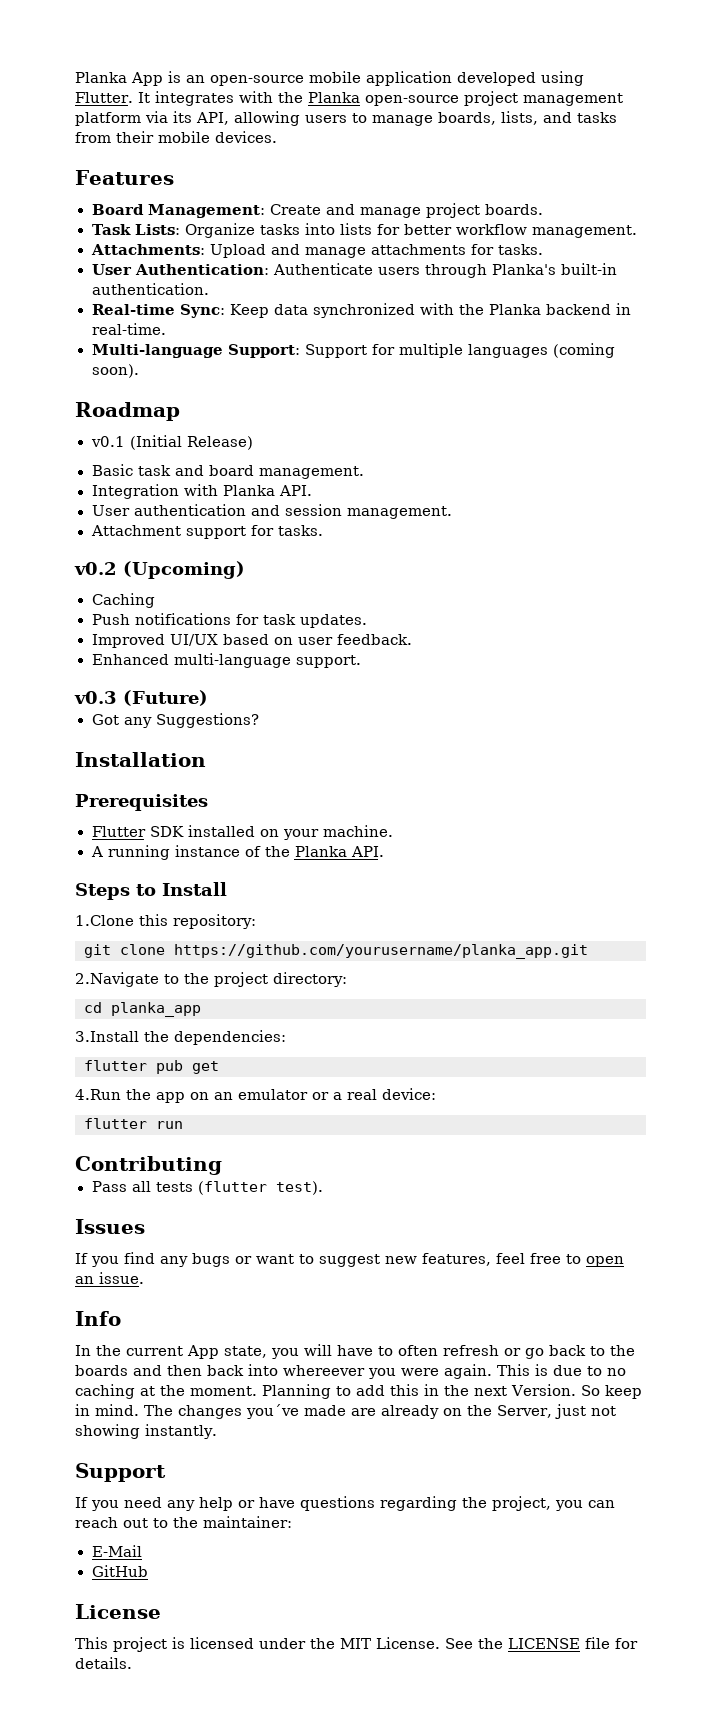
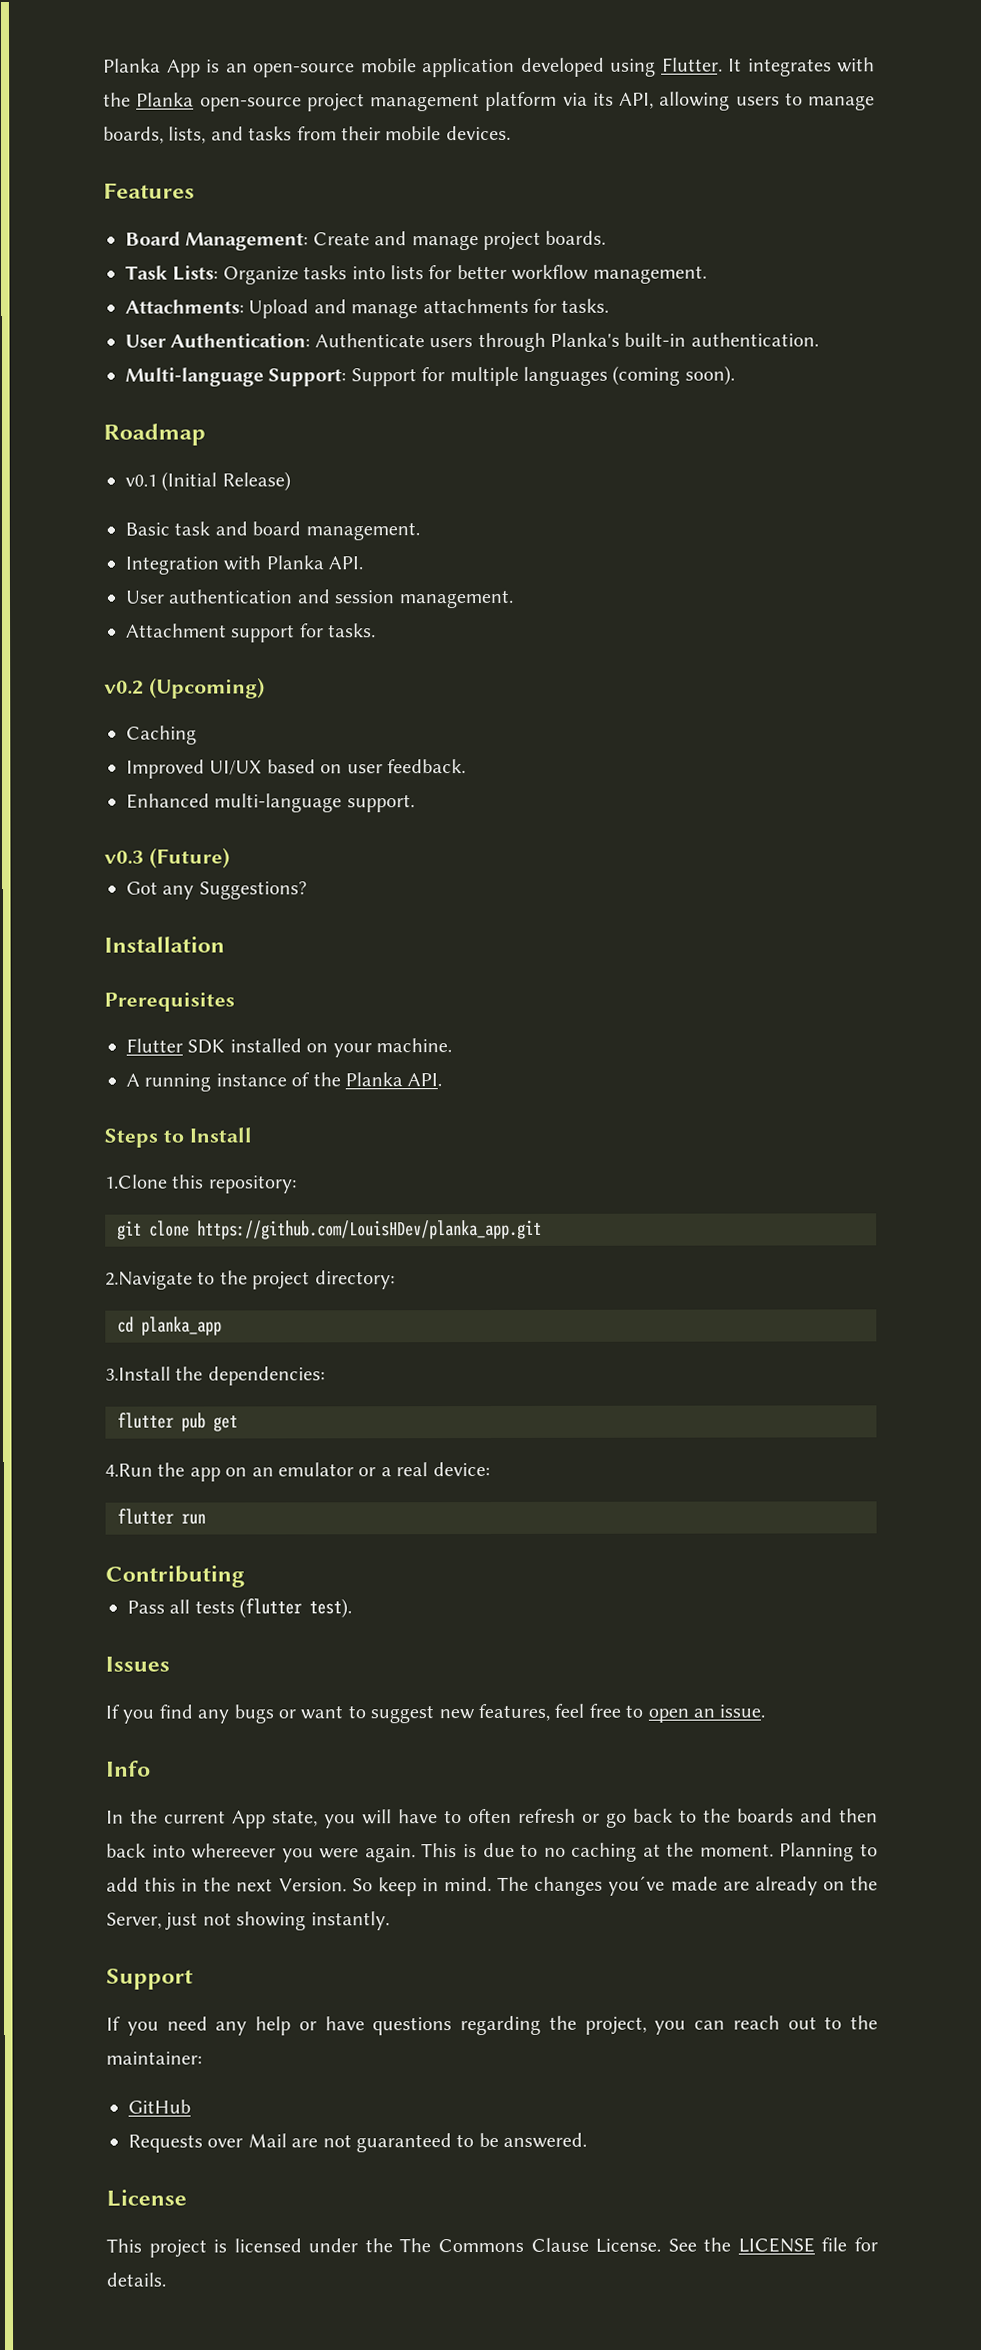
- Real-time Sync: Keep data synchronized with the Planka backend in real-time.
- Push notifications for task updates.
- git clone https://github.com/yourusername/planka_app.git
+ git clone https://github.com/LouisHDev/planka_app.git
- E-Mail
  GitHub
+ Requests over Mail are not guaranteed to be answered.
- This project is licensed under the MIT License.
+ This project is licensed under the The Commons Clause License.

